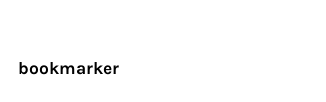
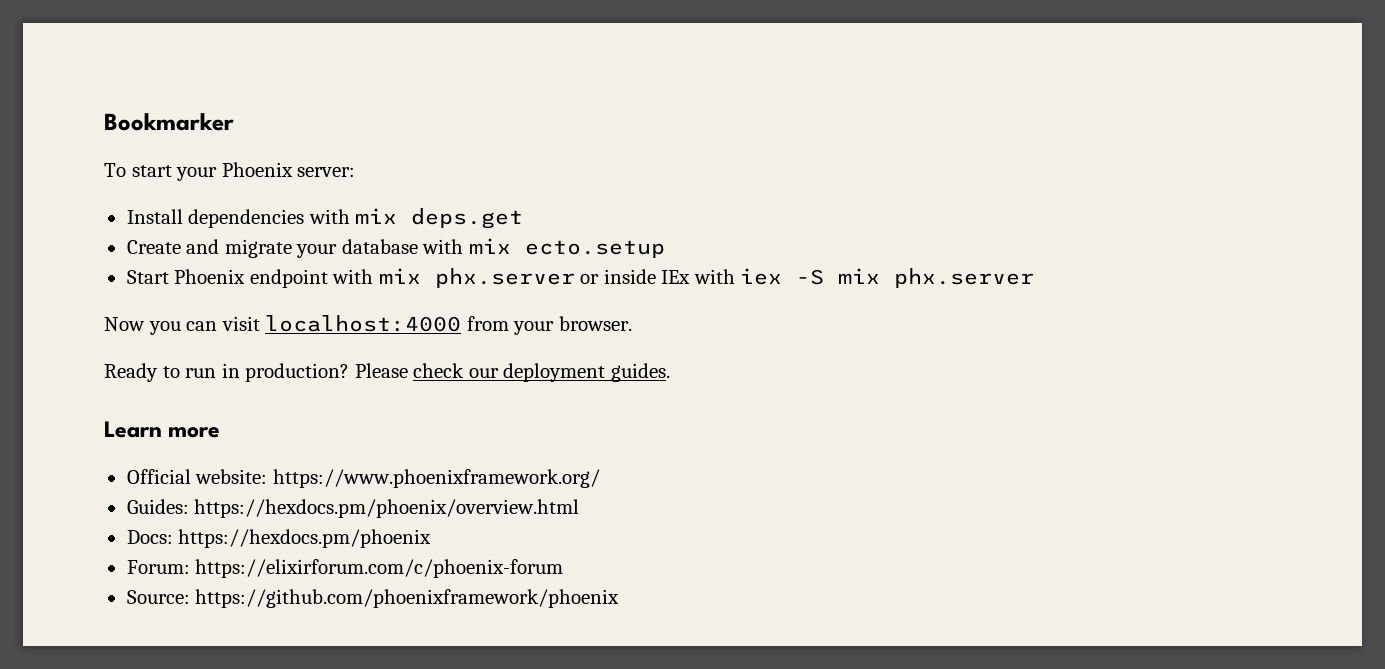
- bookmarker
+ Bookmarker
+ To start your Phoenix server:
+ Install dependencies with mix deps.get
+ Create and migrate your database with mix ecto.setup
+ Start Phoenix endpoint with mix phx.server or inside IEx with iex -S mix phx.server
+ Now you can visit localhost:4000 from your browser.
+ Ready to run in production? Please check our deployment guides.
+ Learn more
+ Official website: https://www.phoenixframework.org/
+ Guides: https://hexdocs.pm/phoenix/overview.html
+ Docs: https://hexdocs.pm/phoenix
+ Forum: https://elixirforum.com/c/phoenix-forum
+ Source: https://github.com/phoenixframework/phoenix

